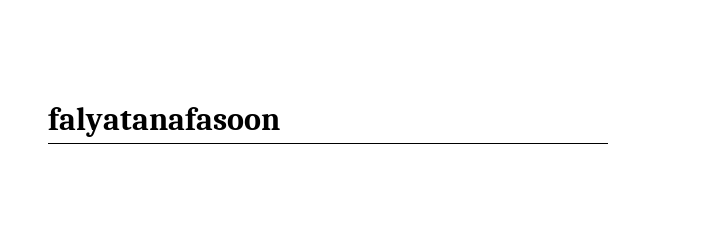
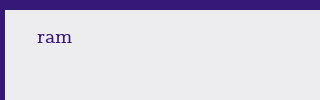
- falyatanafasoon
+ ram

